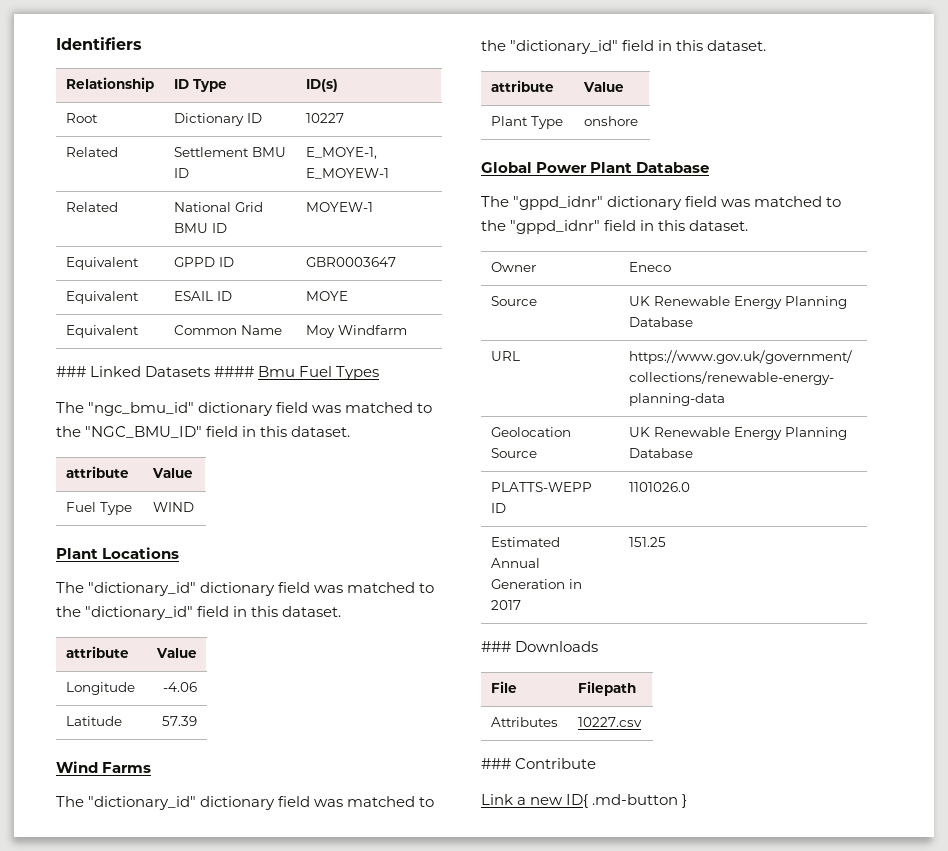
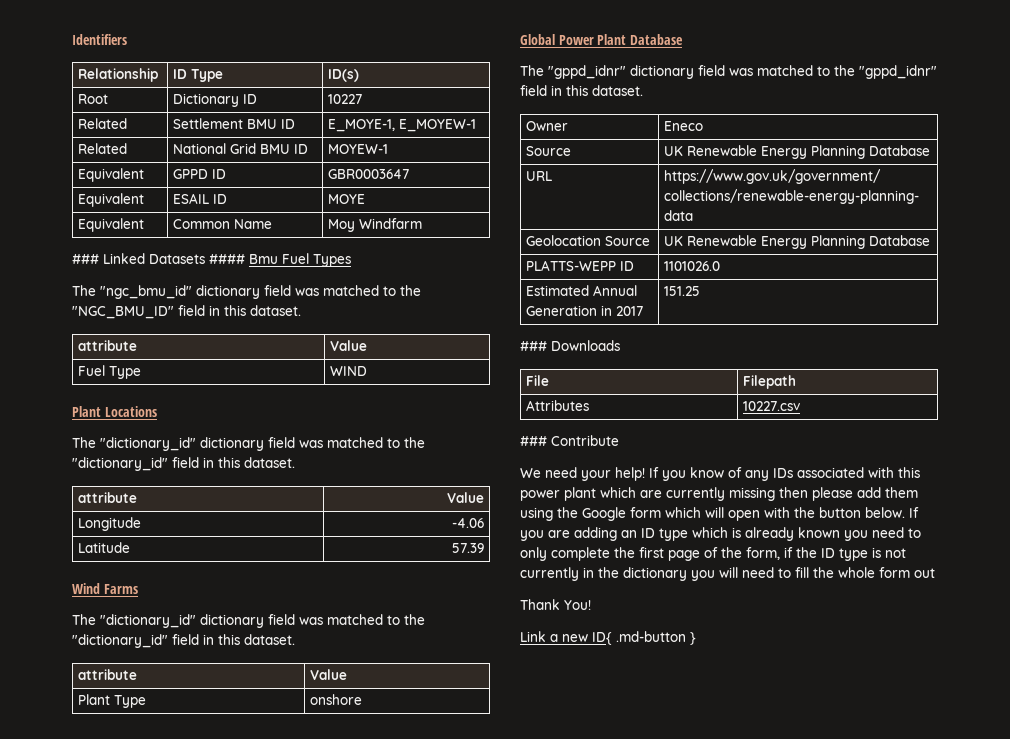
+ We need your help! If you know of any IDs associated with this power plant which are currently missing then please add them using the Google form which will open with the button below. If you are adding an ID type which is already known you need to only complete the first page of the form, if the ID type is not currently in the dictionary you will need to fill the whole form out
+ Thank You!

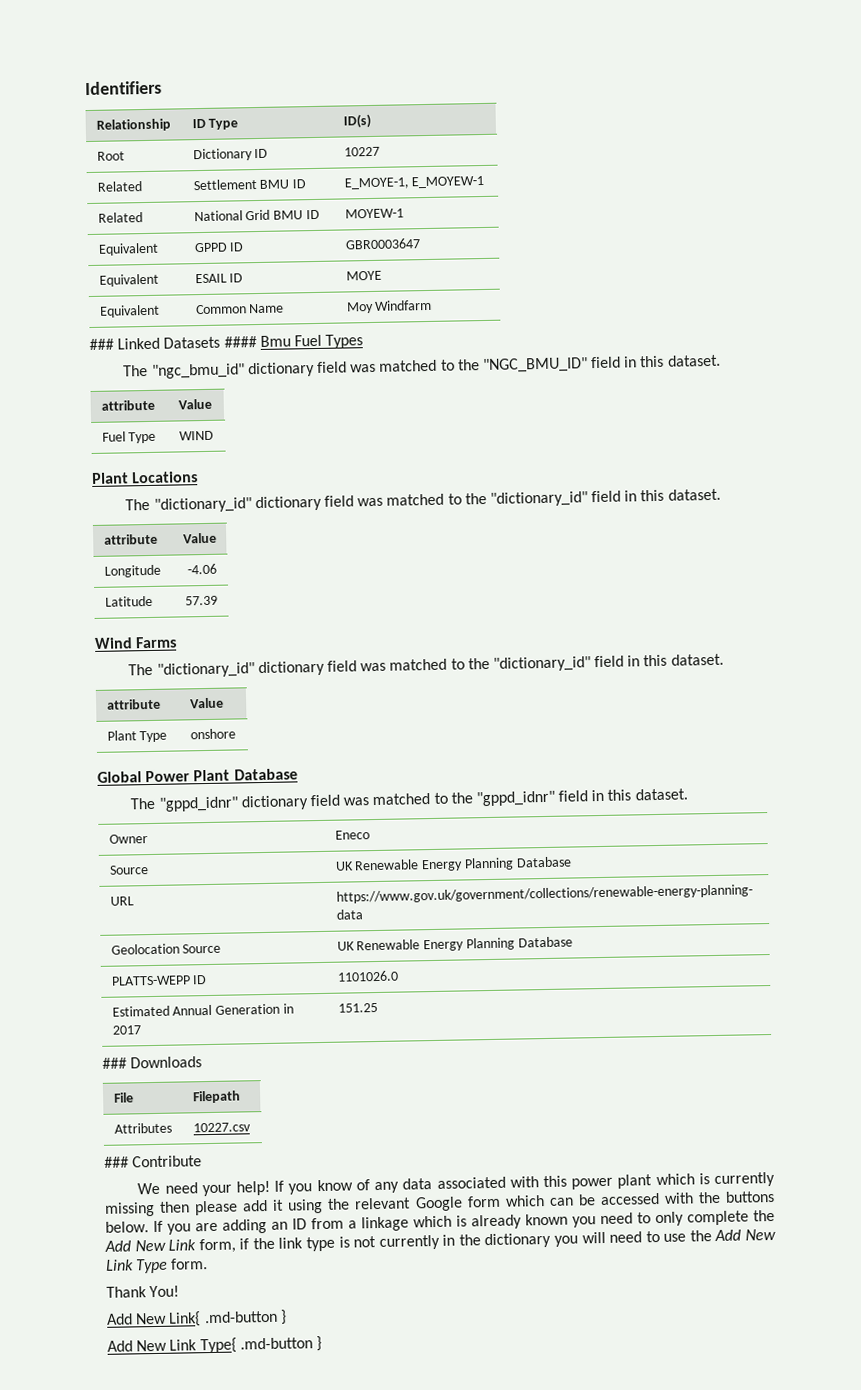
- If you know of any IDs associated with this power plant which are currently missing then please add them using the Google form which will open with the button below.
+ If you know of any data associated with this power plant which is currently missing then please add it using the relevant Google form which can be accessed with the buttons below.
- If you are adding an ID type which is already known you need to only complete the first page of the form, if the ID type is not currently in the dictionary you will need to fill the whole form out
+ If you are adding an ID from a linkage which is already known you need to only complete the Add New Link form, if the link type is not currently in the dictionary you will need to use the Add New Link Type form.
  Thank You!
- Link a new ID{ .md-button }
+ Add New Link{ .md-button }
+ Add New Link Type{ .md-button }

